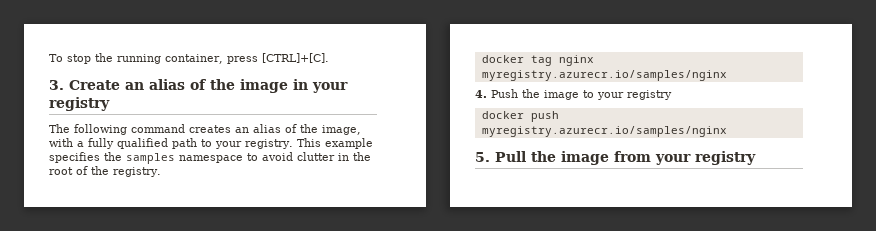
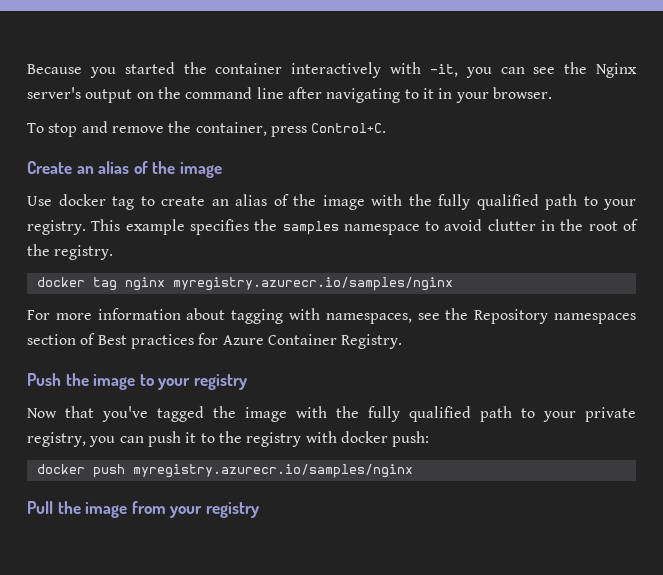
- To stop the running container, press [CTRL]+[C].
- 3. Create an alias of the image in your registry
- The following command creates an alias of the image, with a fully qualified path to your registry.
+ Because you started the container interactively with -it, you can see the Nginx server's output on the command line after navigating to it in your browser.
+ To stop and remove the container, press Control+C.
+ Create an alias of the image
+ Use docker tag to create an alias of the image with the fully qualified path to your registry.
- 4. Push the image to your registry
+ For more information about tagging with namespaces, see the Repository namespaces section of Best practices for Azure Container Registry.
+ Push the image to your registry
+ Now that you've tagged the image with the fully qualified path to your private registry, you can push it to the registry with docker push:
- 5. Pull the image from your registry
+ Pull the image from your registry

